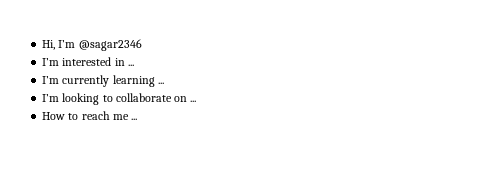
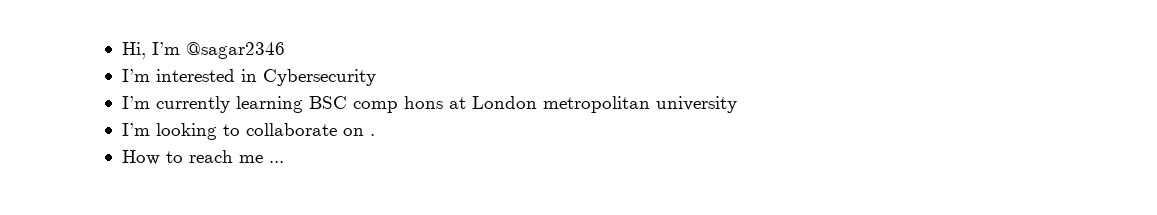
- I’m interested in ...
+ I’m interested in Cybersecurity
- I’m currently learning ...
+ I’m currently learning BSC comp hons at London metropolitan university
- I’m looking to collaborate on ...
+ I’m looking to collaborate on .

